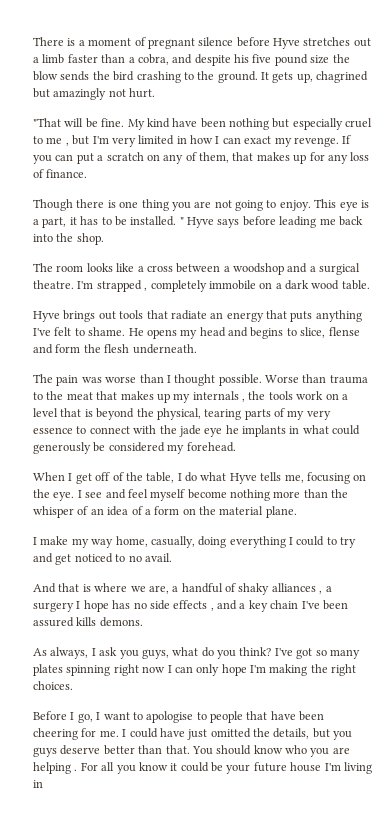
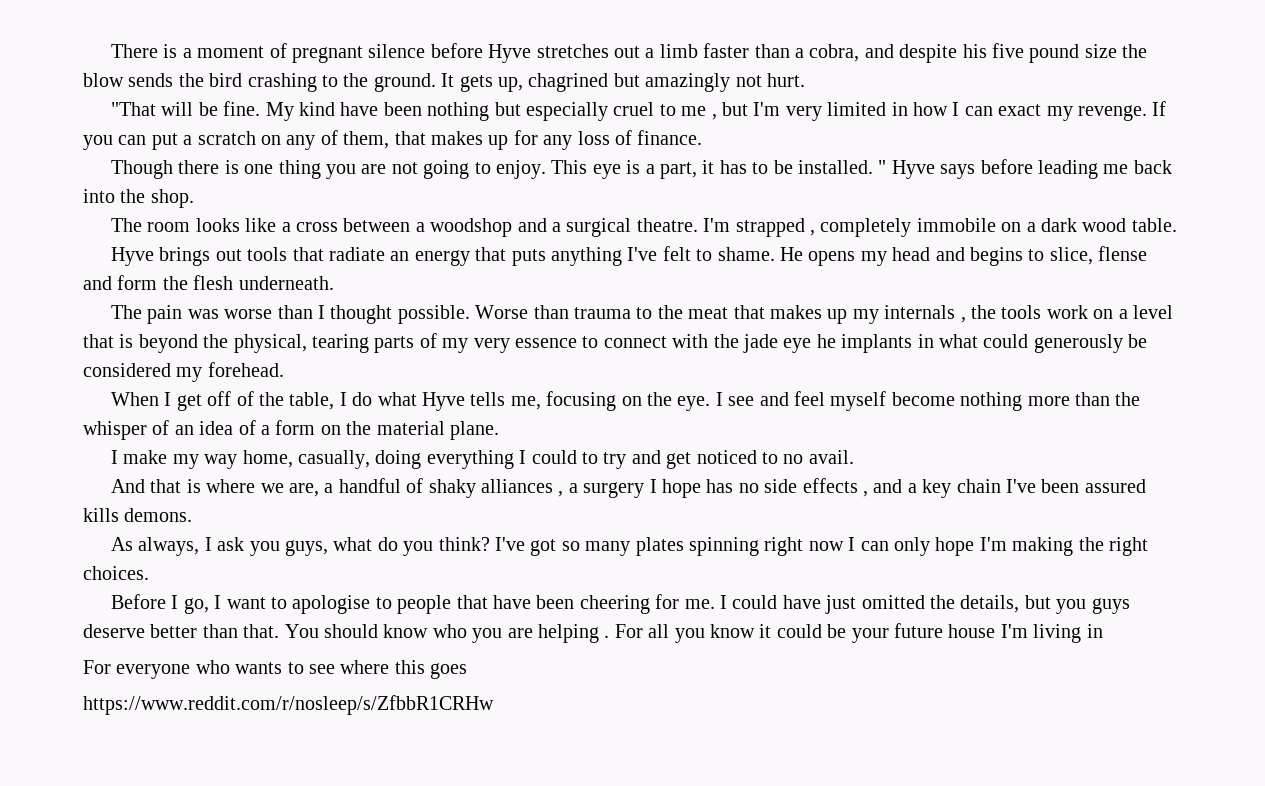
+ For everyone who wants to see where this goes
+ https://www.reddit.com/r/nosleep/s/ZfbbR1CRHw

